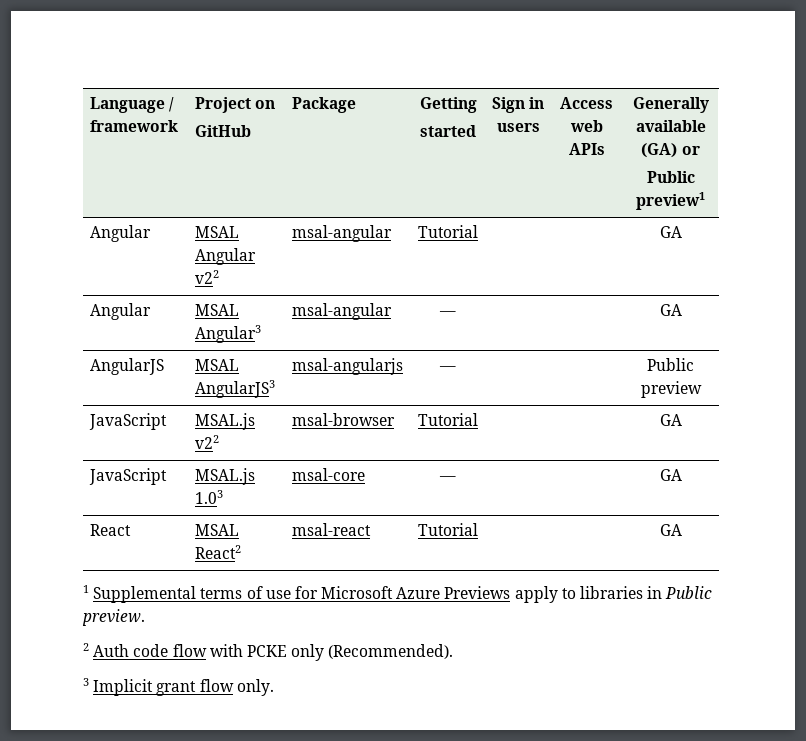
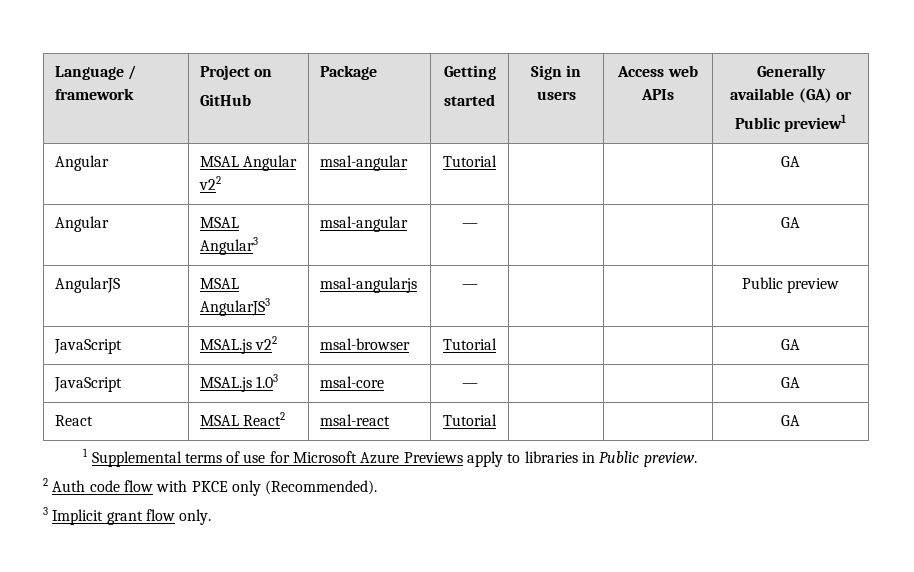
- 2 Auth code flow with PCKE only (Recommended).
+ 2 Auth code flow with PKCE only (Recommended).

